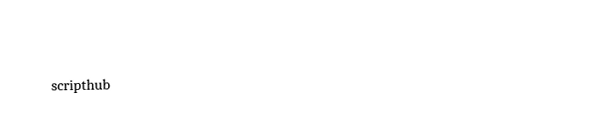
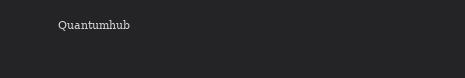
- scripthub
+ Quantumhub

